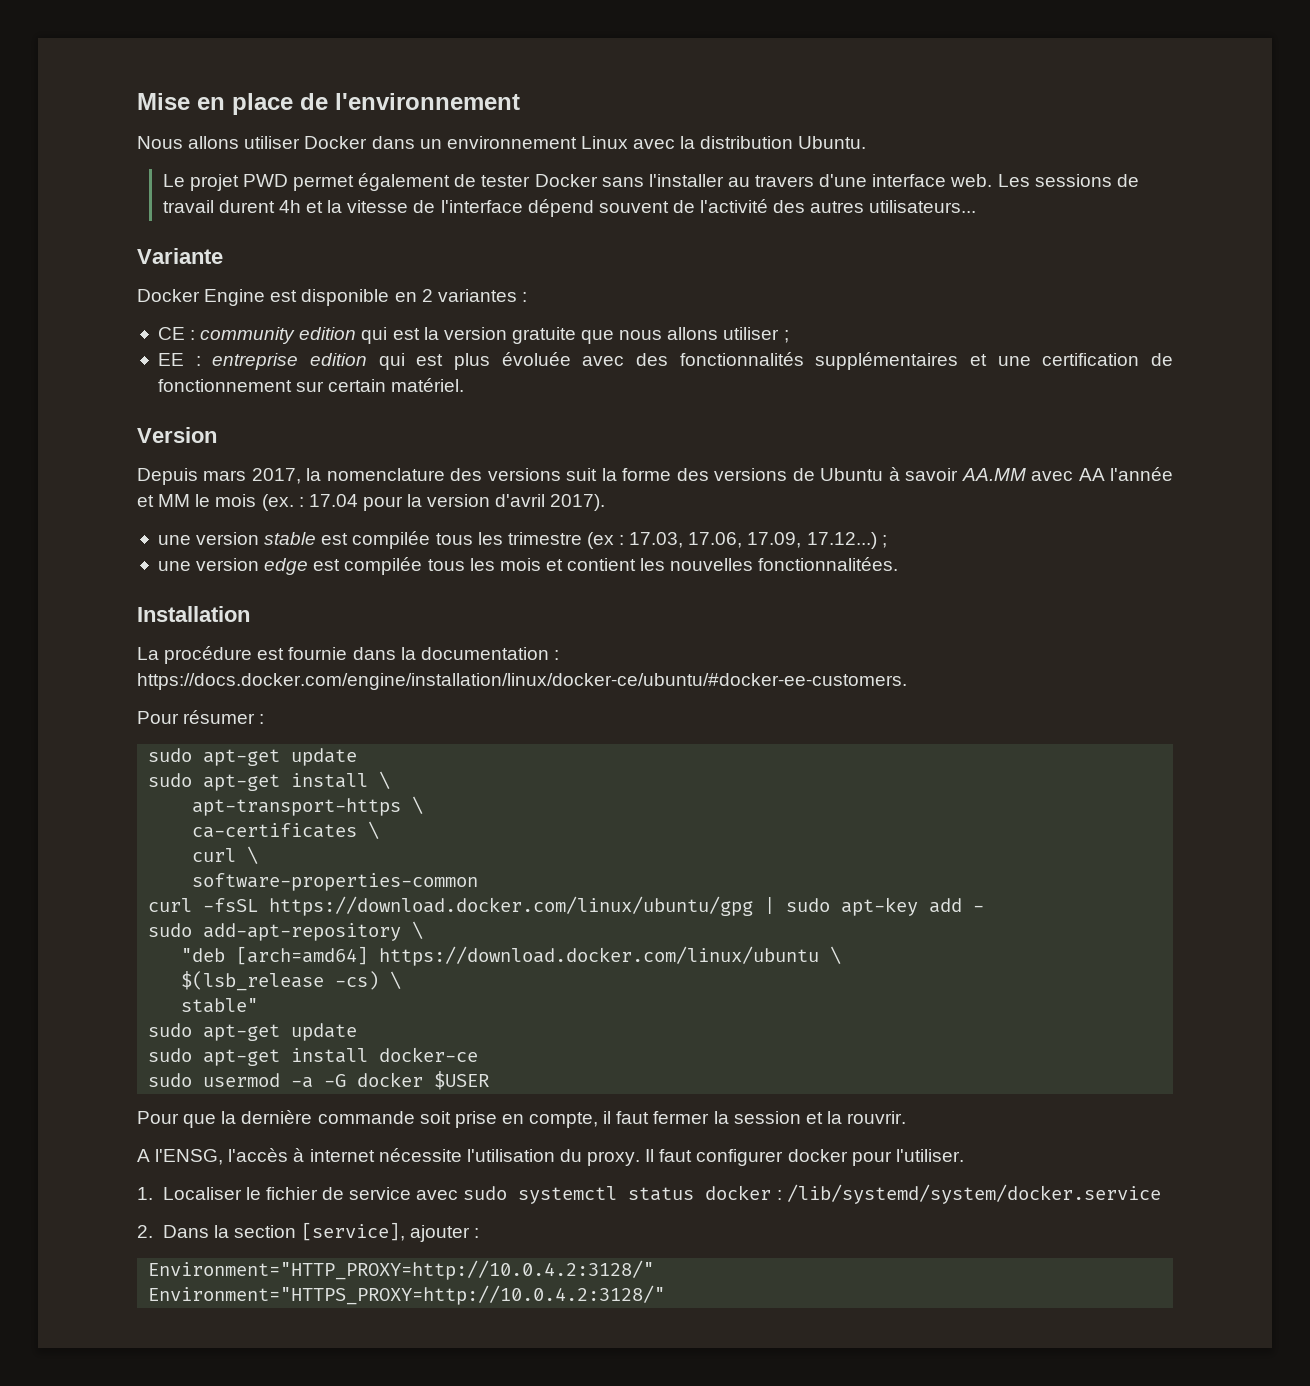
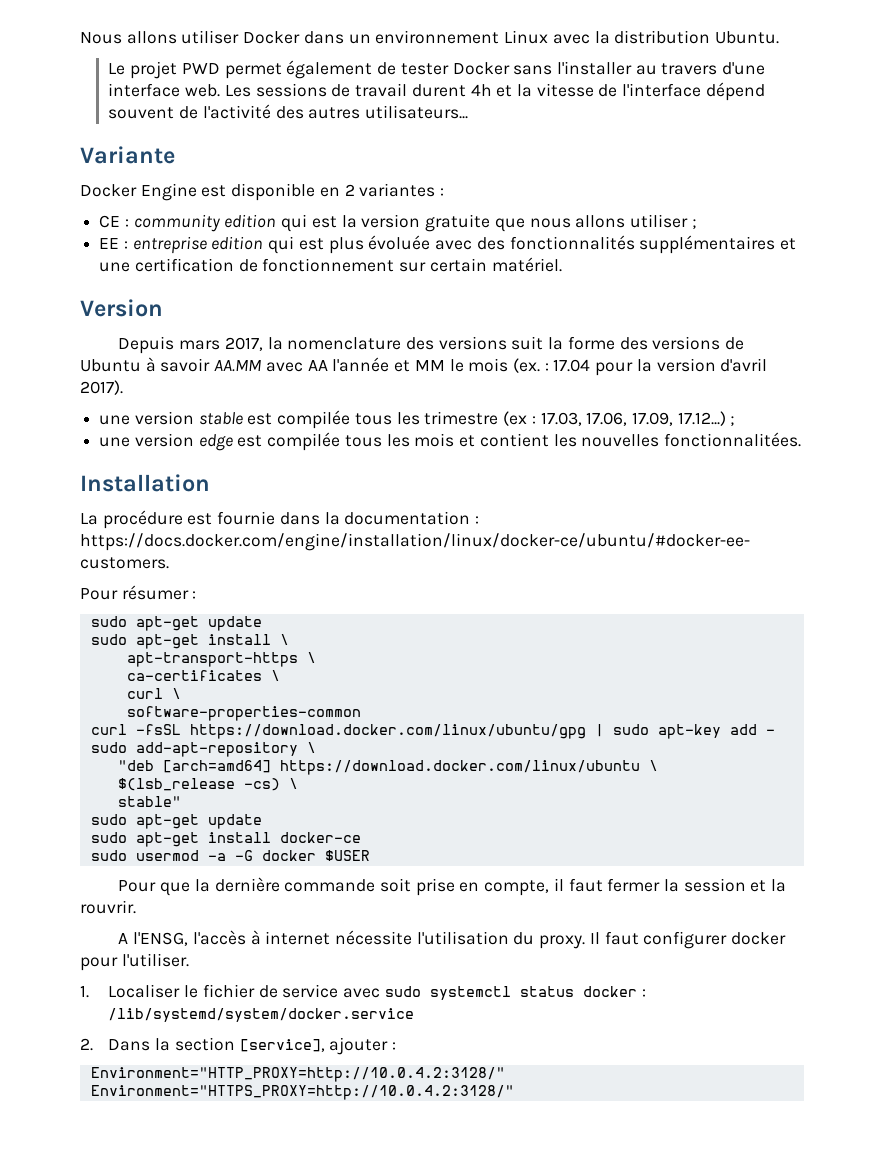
- Mise en place de l'environnement

